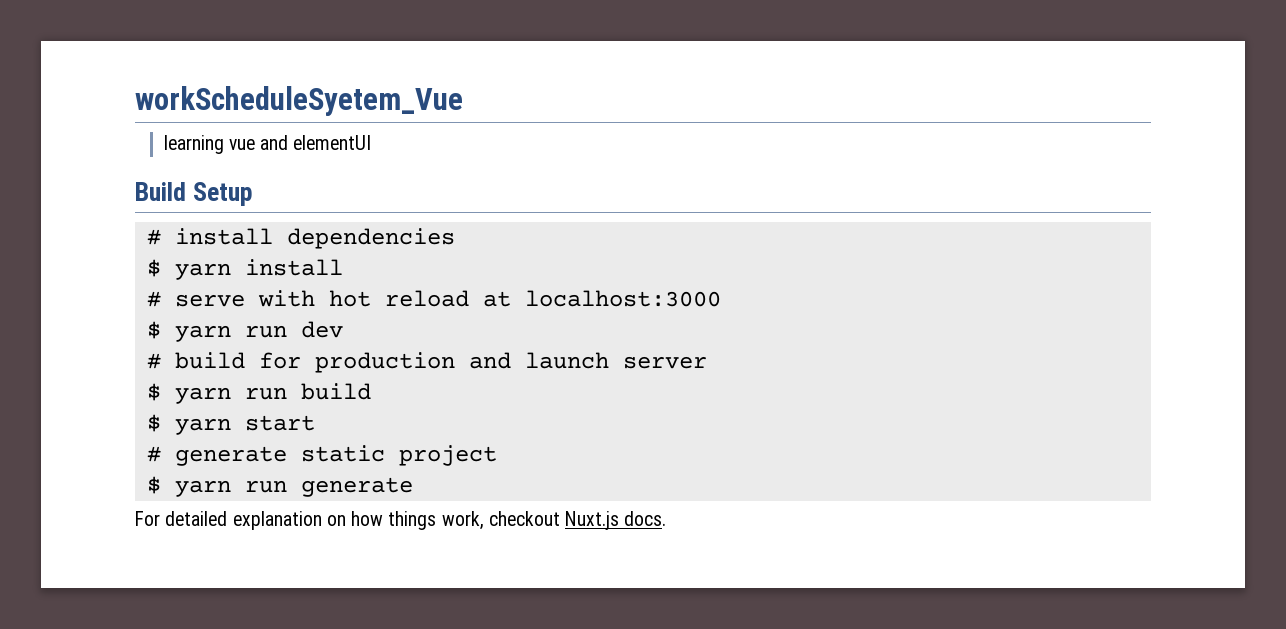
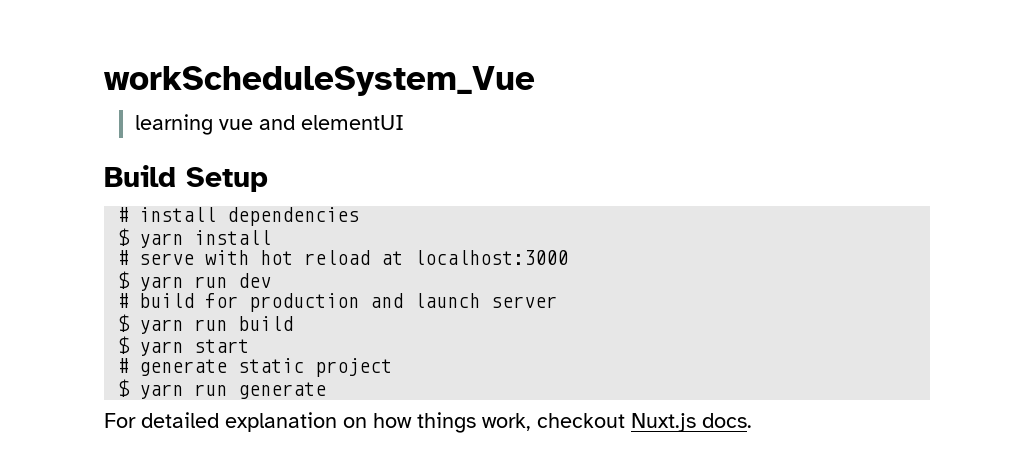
- workScheduleSyetem_Vue
+ workScheduleSystem_Vue

